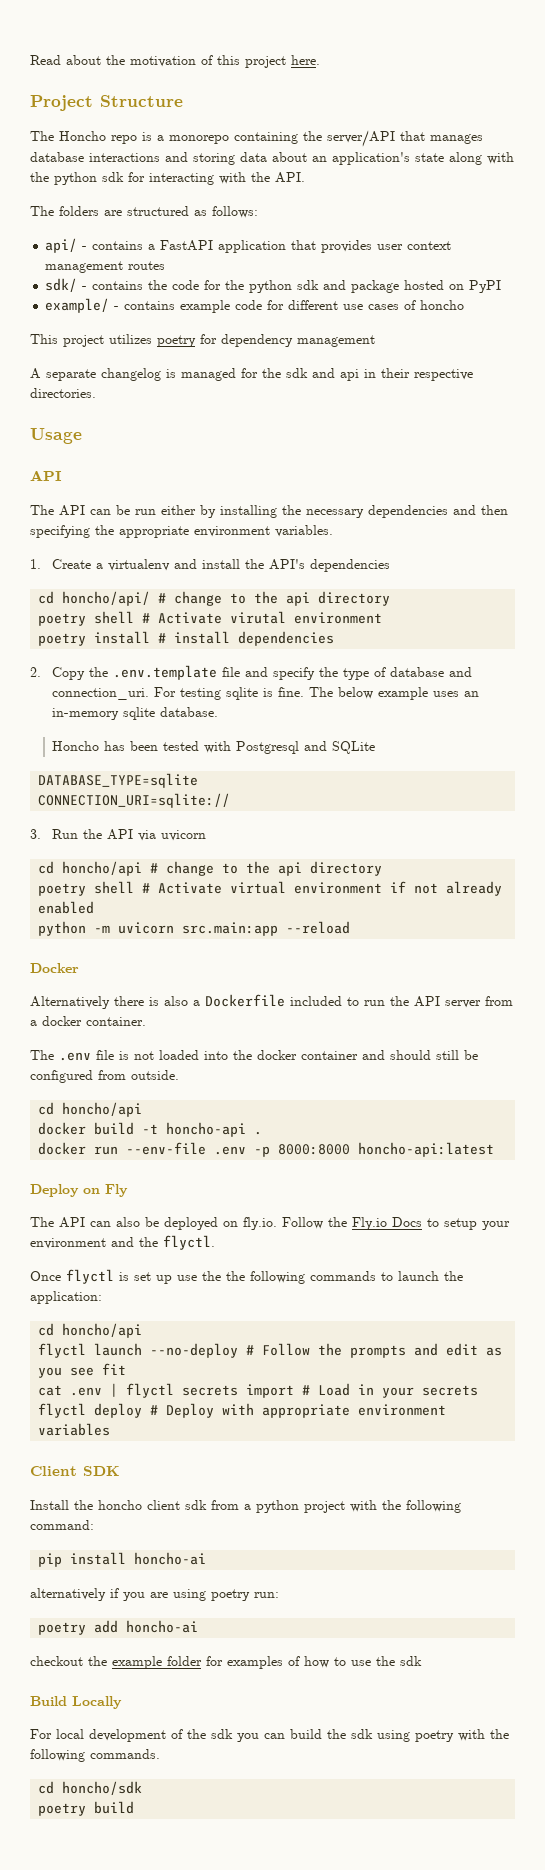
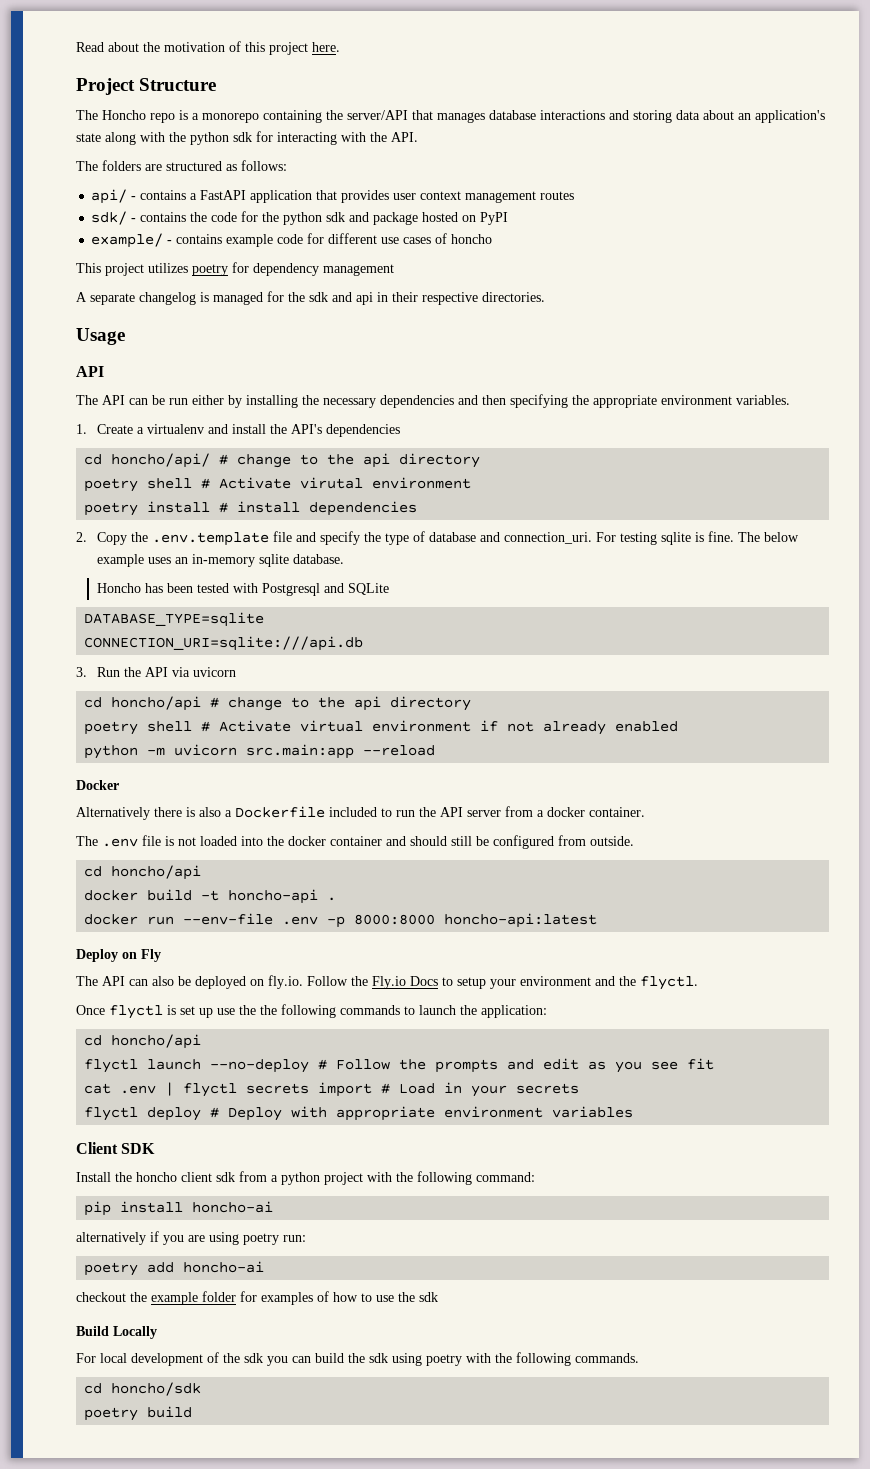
- CONNECTION_URI=sqlite://
+ CONNECTION_URI=sqlite:///api.db

